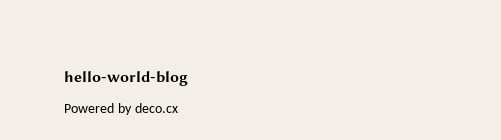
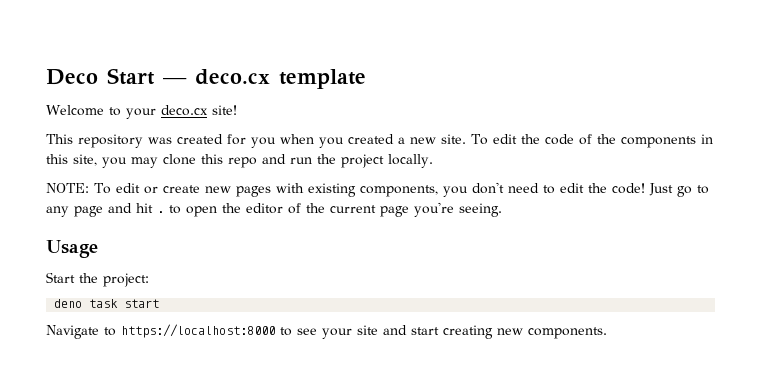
- hello-world-blog
- Powered by deco.cx
+ Deco Start — deco.cx template
+ Welcome to your deco.cx site!
+ This repository was created for you when you created a new site. To edit the code of the components in this site, you may clone this repo and run the project locally.
+ NOTE: To edit or create new pages with existing components, you don't need to edit the code! Just go to any page and hit . to open the editor of the current page you're seeing.
+ Usage
+ Start the project:
+ deno task start
+ Navigate to https://localhost:8000 to see your site and start creating new components.

